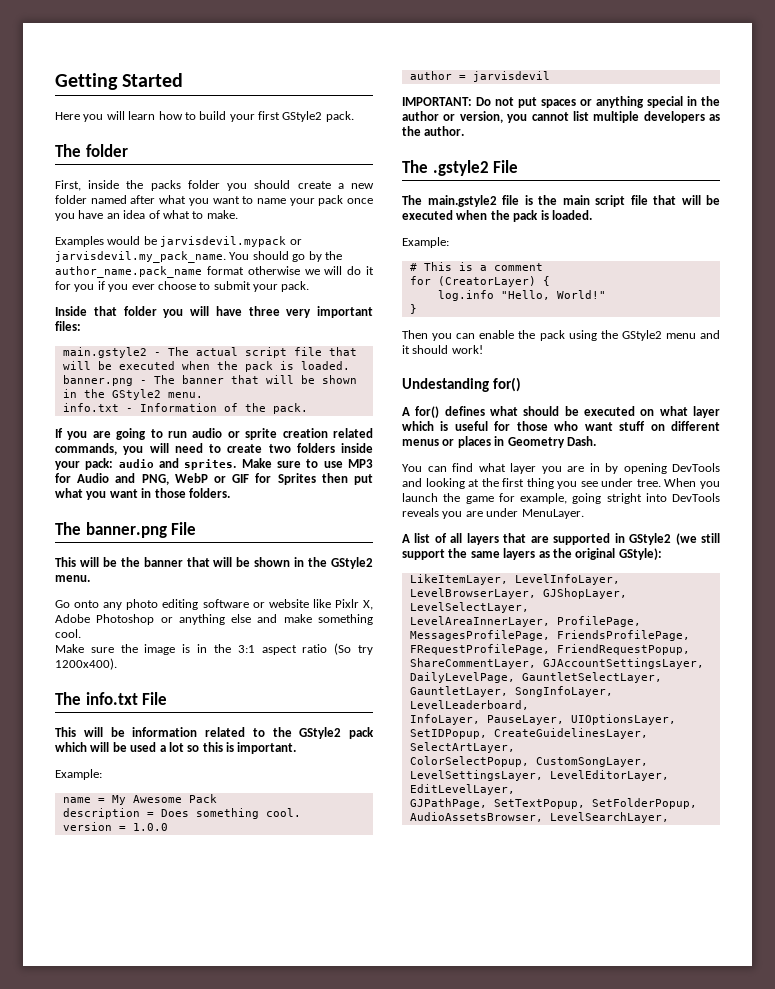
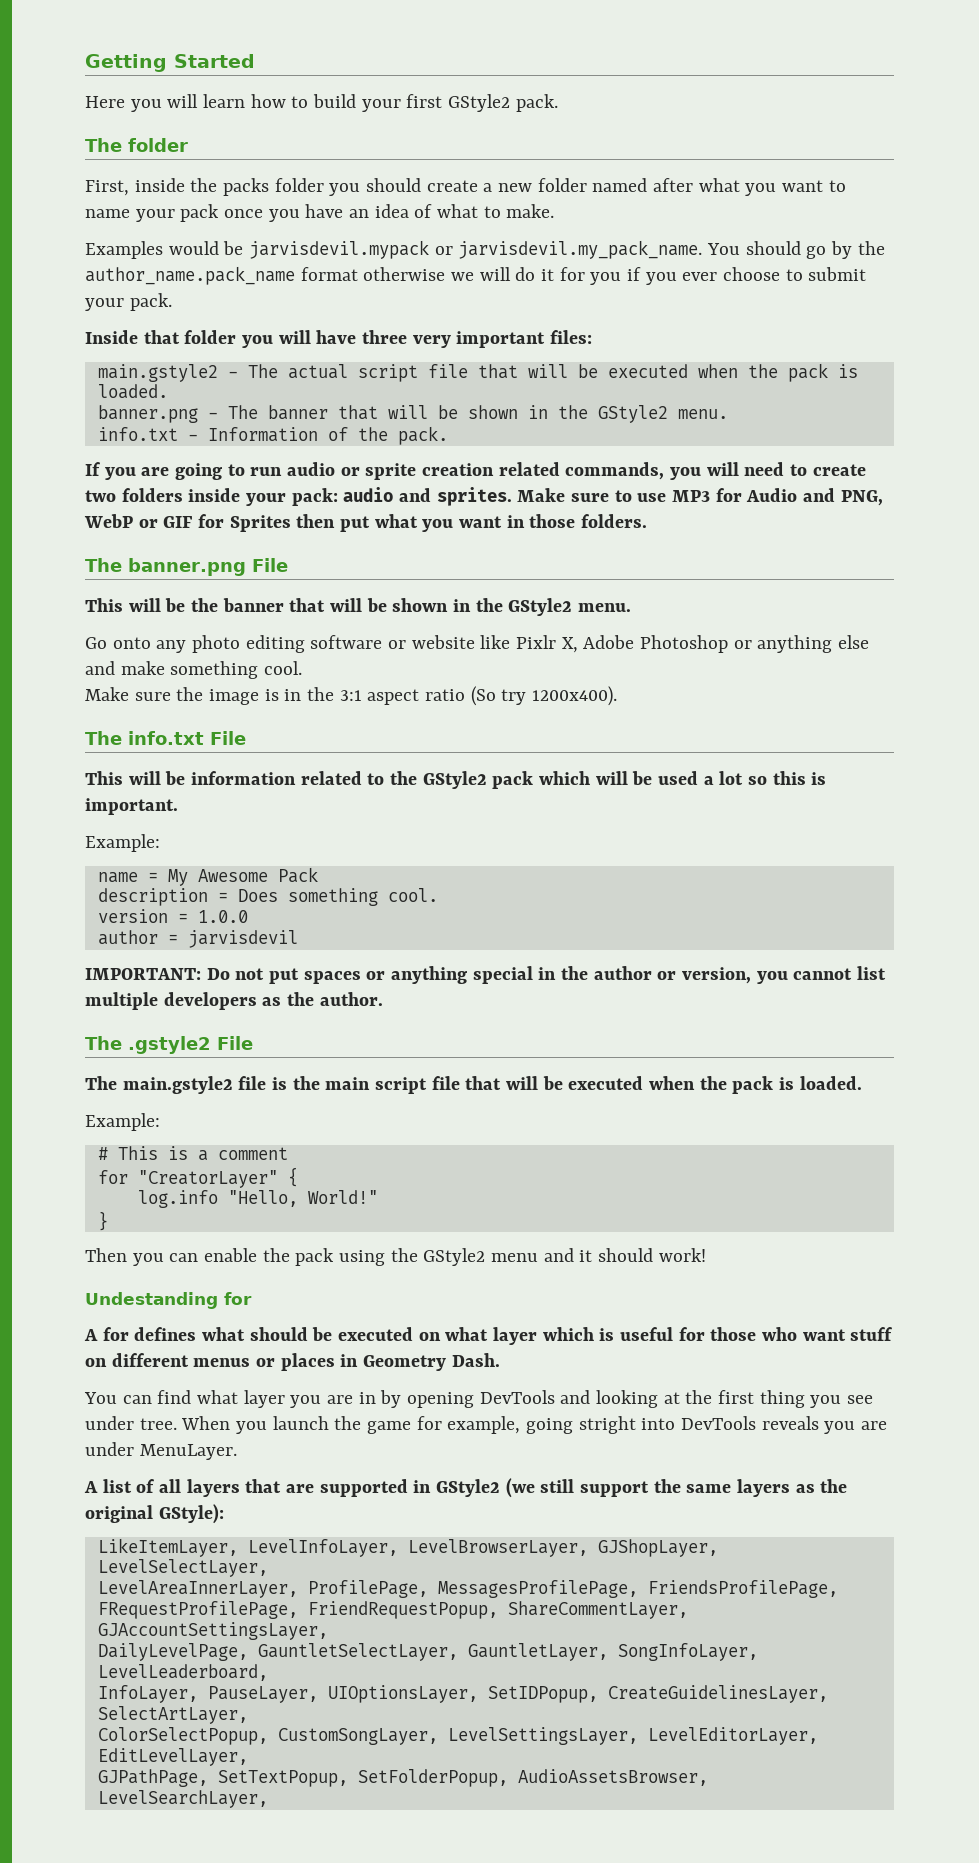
- for (CreatorLayer) {
+ for "CreatorLayer" {
- Undestanding for()
- A for() defines what should be executed on what layer which is useful for those who want stuff on different menus or places in Geometry Dash.
+ Undestanding for
+ A for defines what should be executed on what layer which is useful for those who want stuff on different menus or places in Geometry Dash.

